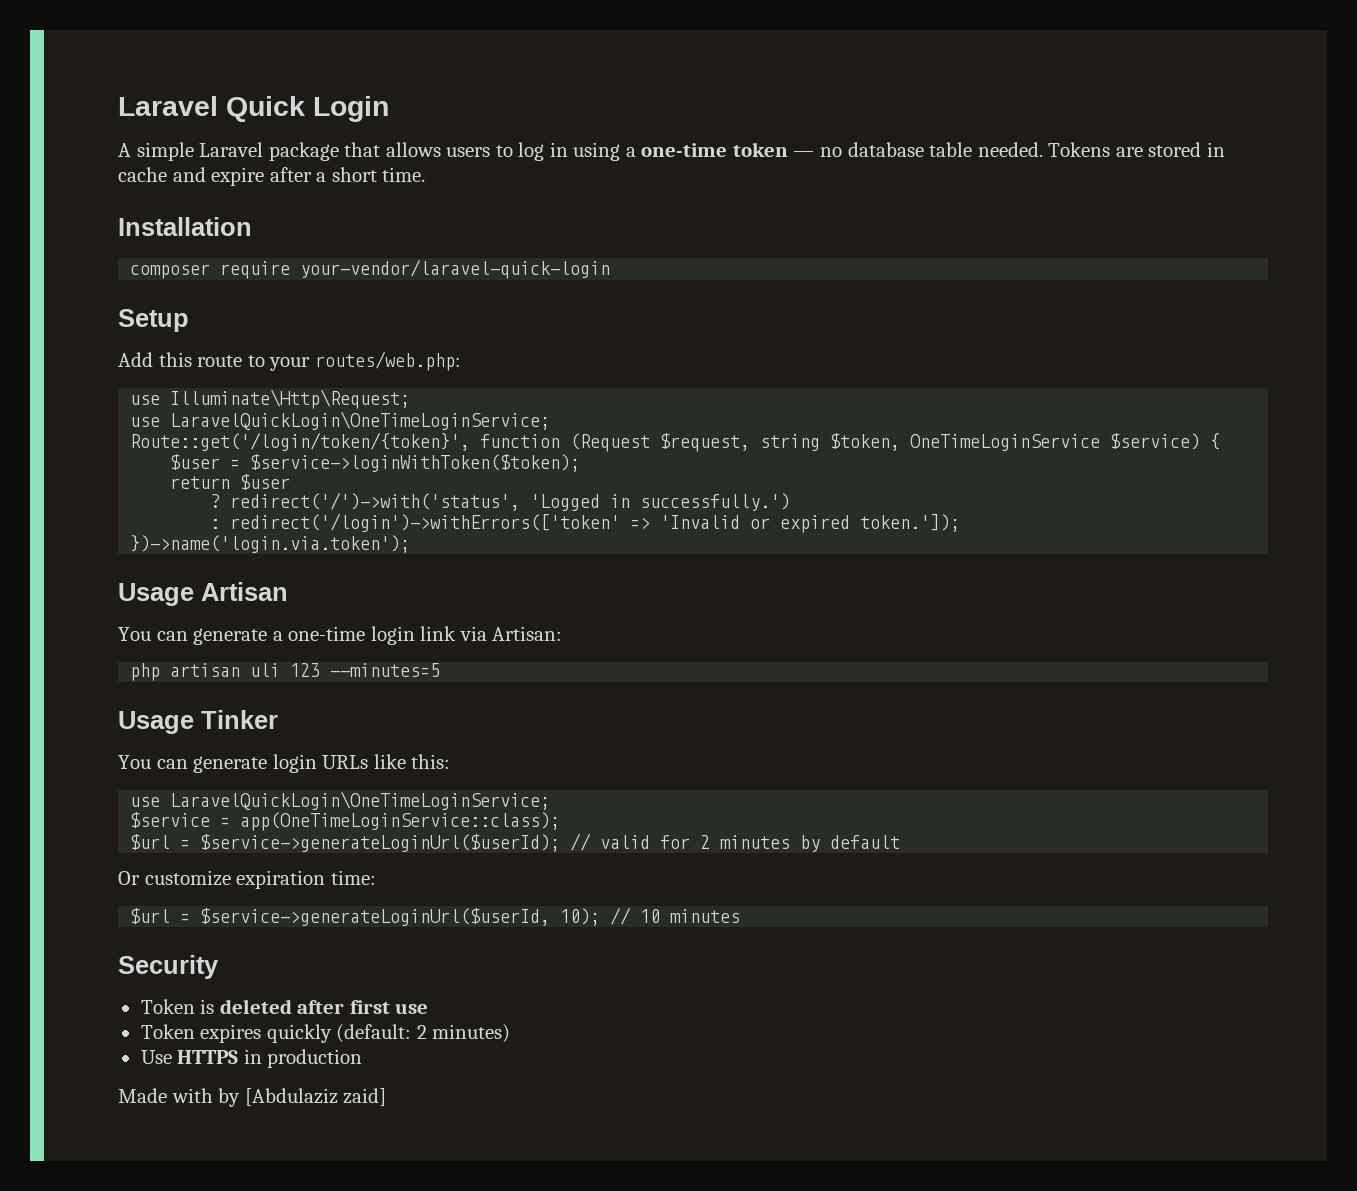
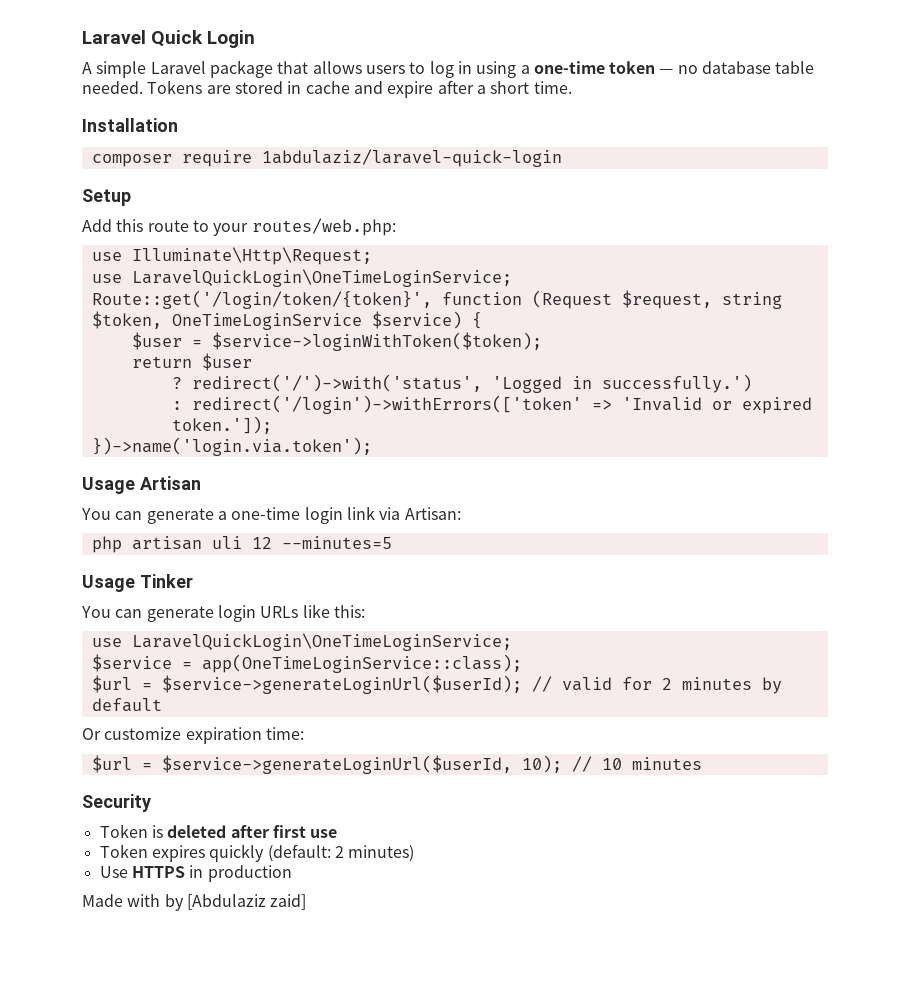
- composer require your-vendor/laravel-quick-login
+ composer require 1abdulaziz/laravel-quick-login
- php artisan uli 123 --minutes=5
+ php artisan uli 12 --minutes=5

